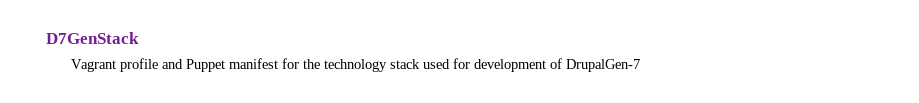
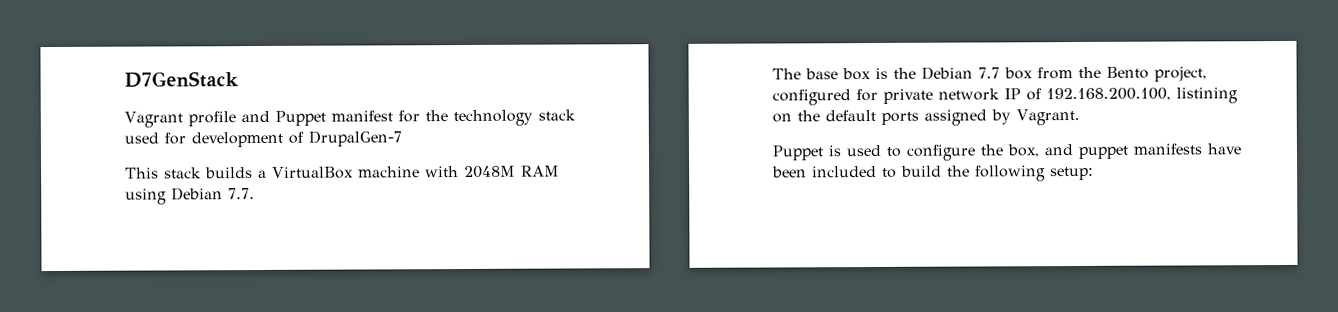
+ This stack builds a VirtualBox machine with 2048M RAM using Debian 7.7.
+ The base box is the Debian 7.7 box from the Bento project, configured for private network IP of 192.168.200.100, listining on the default ports assigned by Vagrant.
+ Puppet is used to configure the box, and puppet manifests have been included to build the following setup:

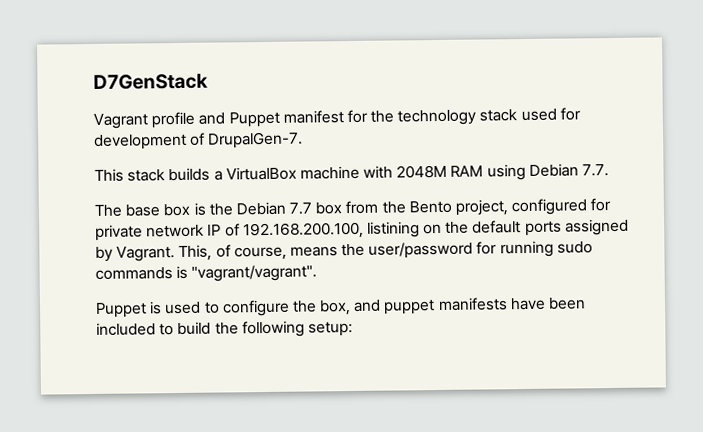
- Vagrant profile and Puppet manifest for the technology stack used for development of DrupalGen-7
+ Vagrant profile and Puppet manifest for the technology stack used for development of DrupalGen-7.
+ This, of course, means the user/password for running sudo commands is "vagrant/vagrant".

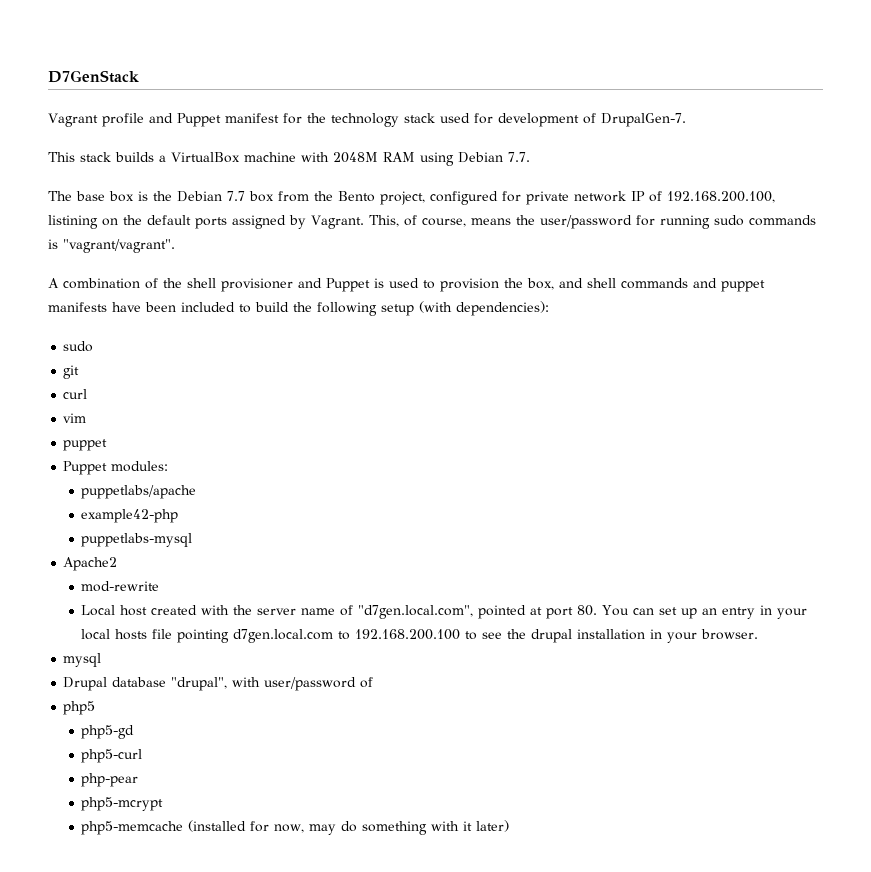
- Puppet is used to configure the box, and puppet manifests have been included to build the following setup:
+ A combination of the shell provisioner and Puppet is used to provision the box, and shell commands and puppet manifests have been included to build the following setup (with dependencies):
+ sudo
+ git
+ curl
+ vim
+ puppet
+ Puppet modules:
+ puppetlabs/apache
+ example42-php
+ puppetlabs-mysql
+ Apache2
+ mod-rewrite
+ Local host created with the server name of "d7gen.local.com", pointed at port 80. You can set up an entry in your local hosts file pointing d7gen.local.com to 192.168.200.100 to see the drupal installation in your browser.
+ mysql
+ Drupal database "drupal", with user/password of
+ php5
+ php5-gd
+ php5-curl
+ php-pear
+ php5-mcrypt
+ php5-memcache (installed for now, may do something with it later)

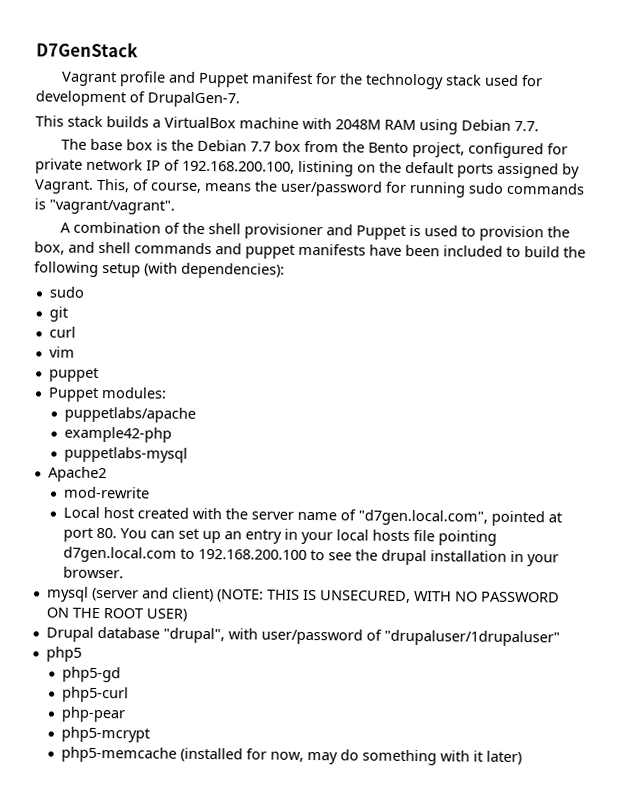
- mysql
+ mysql (server and client) (NOTE: THIS IS UNSECURED, WITH NO PASSWORD ON THE ROOT USER)
- Drupal database "drupal", with user/password of
+ Drupal database "drupal", with user/password of "drupaluser/1drupaluser"

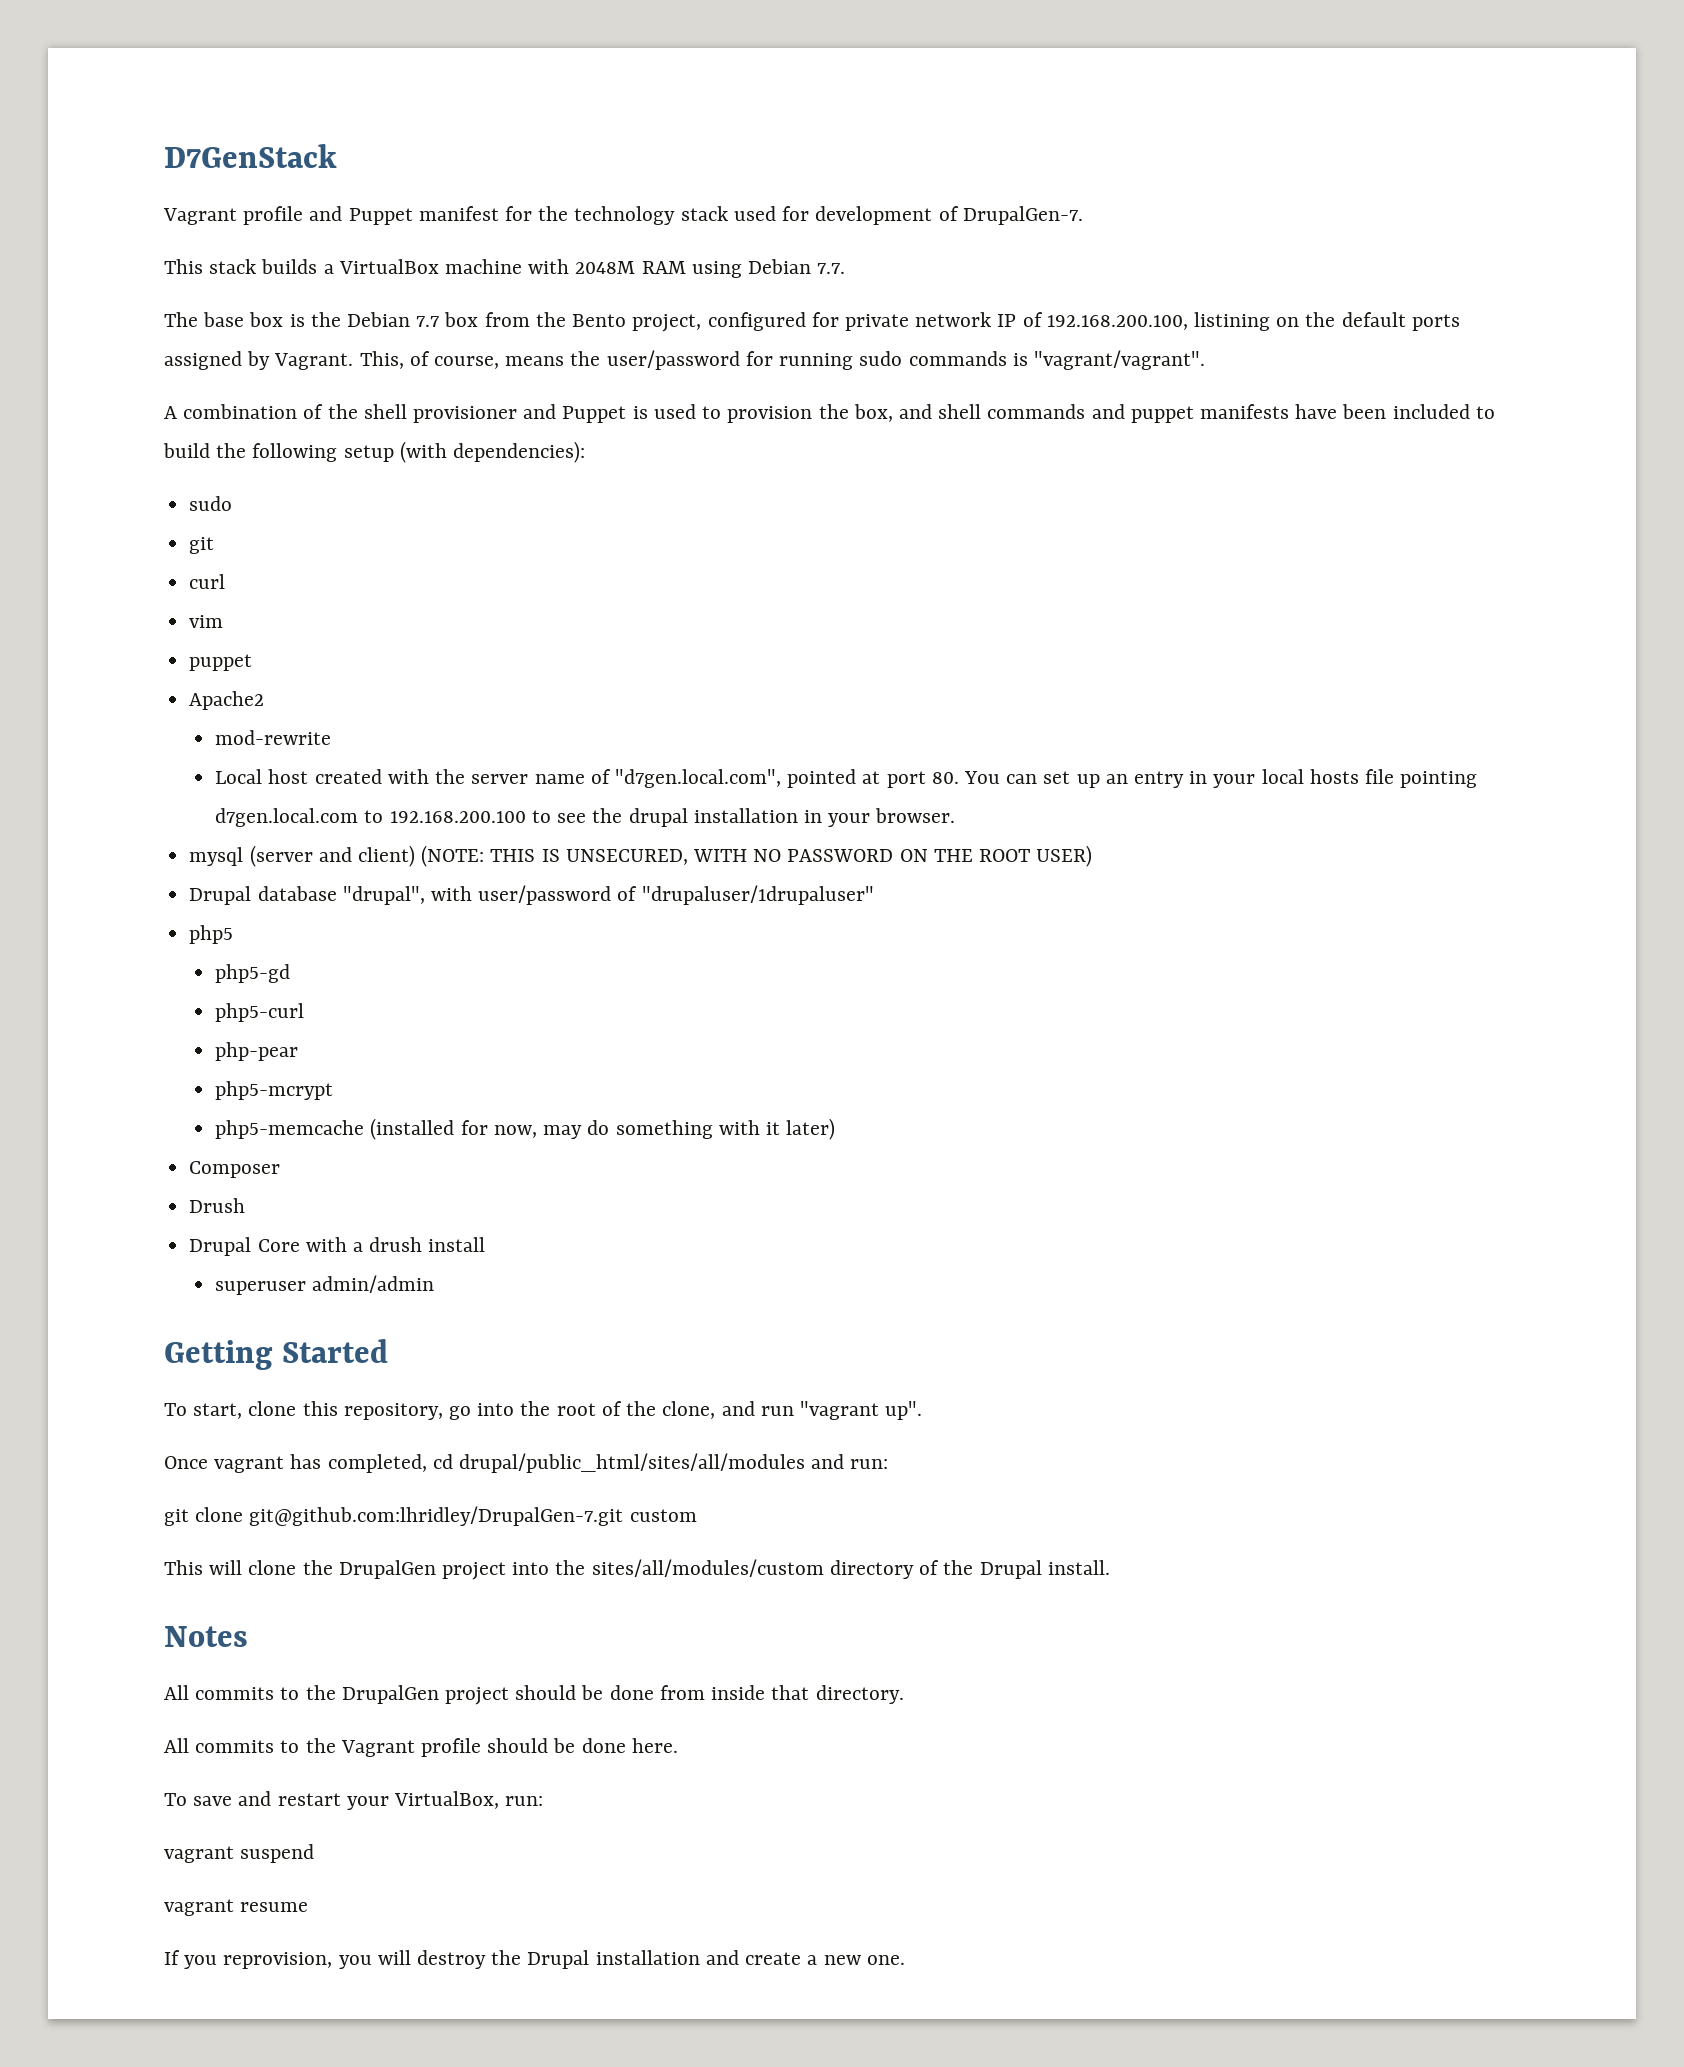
- Puppet modules:
- puppetlabs/apache
- example42-php
- puppetlabs-mysql
+ Composer
+ Drush
+ Drupal Core with a drush install
+ superuser admin/admin
+ Getting Started
+ To start, clone this repository, go into the root of the clone, and run "vagrant up".
+ Once vagrant has completed, cd drupal/public_html/sites/all/modules and run:
+ git clone git@github.com:lhridley/DrupalGen-7.git custom
+ This will clone the DrupalGen project into the sites/all/modules/custom directory of the Drupal install.
+ Notes
+ All commits to the DrupalGen project should be done from inside that directory.
+ All commits to the Vagrant profile should be done here.
+ To save and restart your VirtualBox, run:
+ vagrant suspend
+ vagrant resume
+ If you reprovision, you will destroy the Drupal installation and create a new one.

